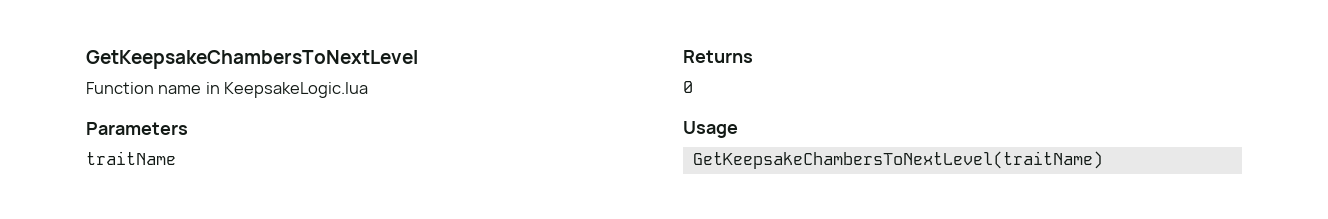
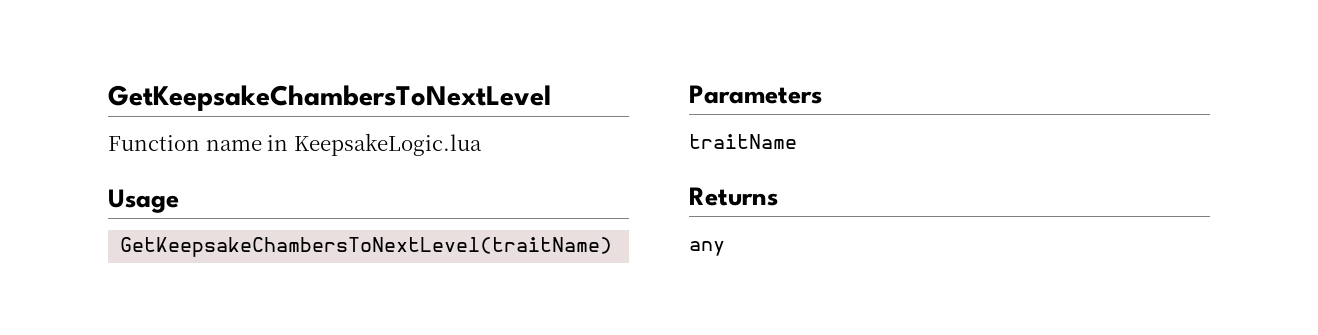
+ Usage
+ GetKeepsakeChambersToNextLevel(traitName)
- 0
- Usage
- GetKeepsakeChambersToNextLevel(traitName)
+ any

